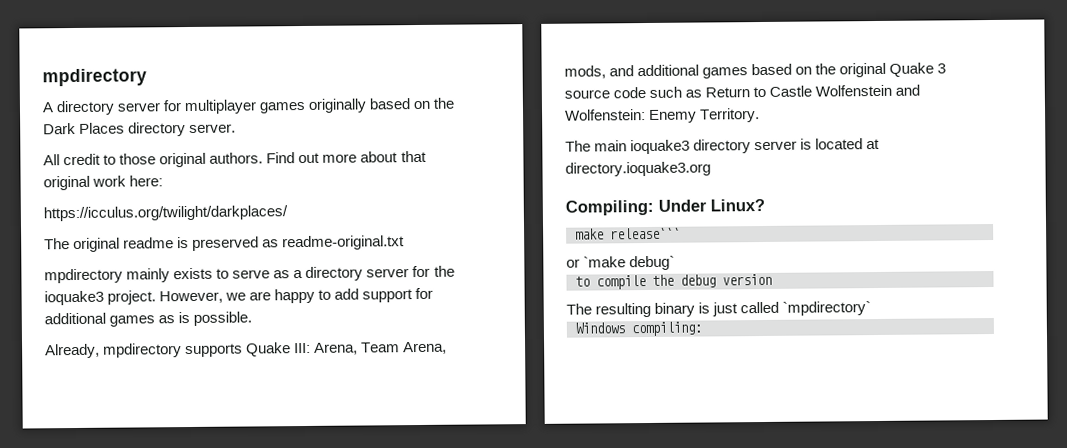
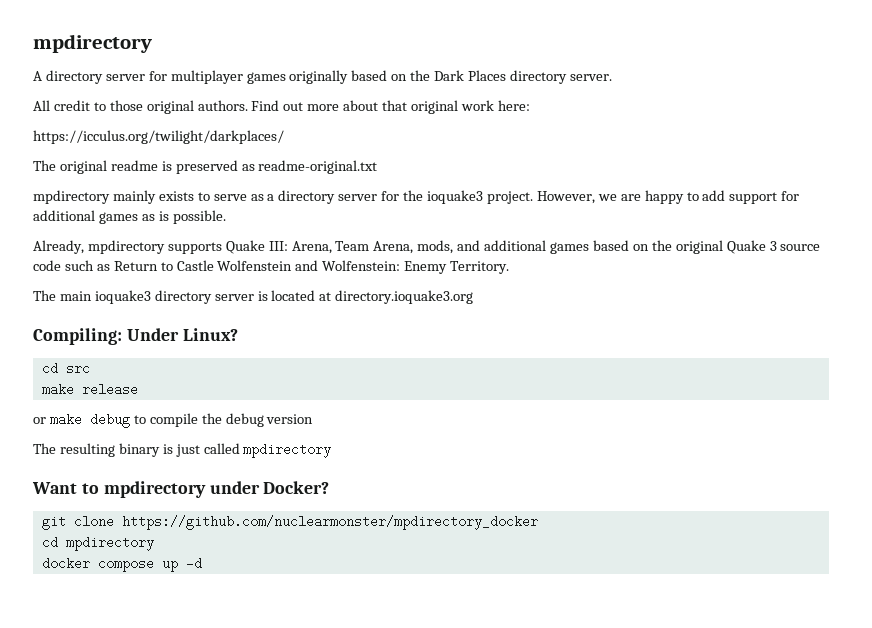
- make release```
+ cd src
+ make release
- or `make debug`
- to compile the debug version
+ or make debug to compile the debug version
- The resulting binary is just called `mpdirectory`
- Windows compiling:
+ The resulting binary is just called mpdirectory
+ Want to mpdirectory under Docker?
+ git clone https://github.com/nuclearmonster/mpdirectory_docker
+ cd mpdirectory
+ docker compose up -d

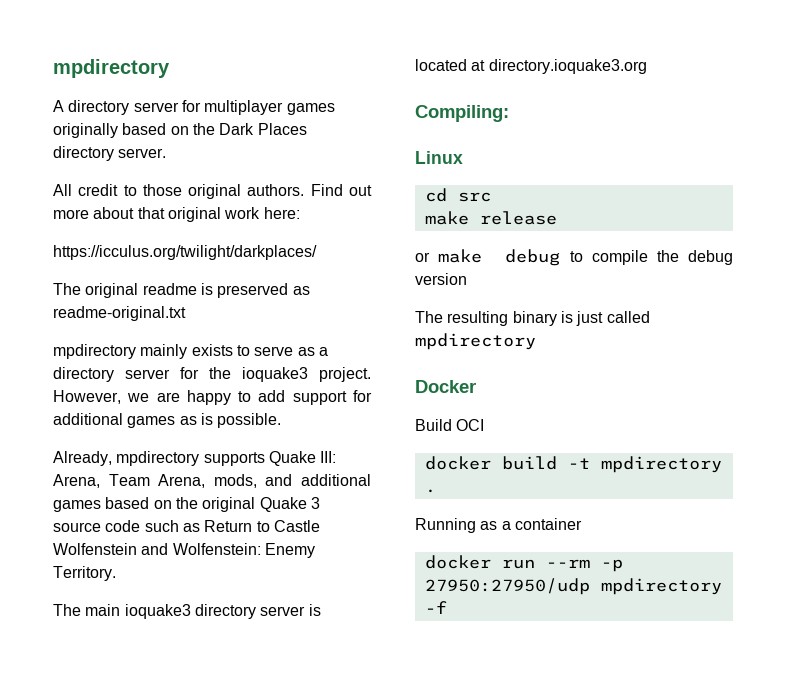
- Compiling: Under Linux?
+ Compiling:
+ Linux
- Want to mpdirectory under Docker?
- git clone https://github.com/nuclearmonster/mpdirectory_docker
- cd mpdirectory
- docker compose up -d
+ Docker
+ Build OCI
+ docker build -t mpdirectory .
+ Running as a container
+ docker run --rm -p 27950:27950/udp mpdirectory -f

